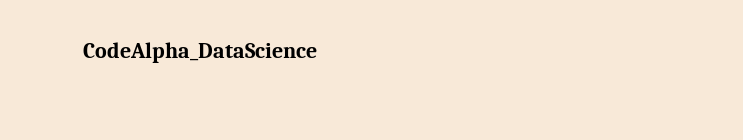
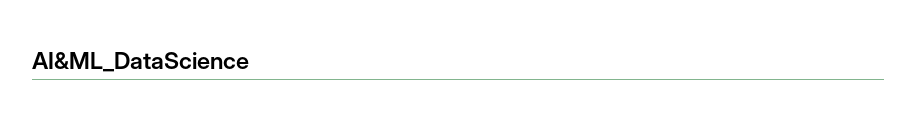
- CodeAlpha_DataScience
+ AI&ML_DataScience

